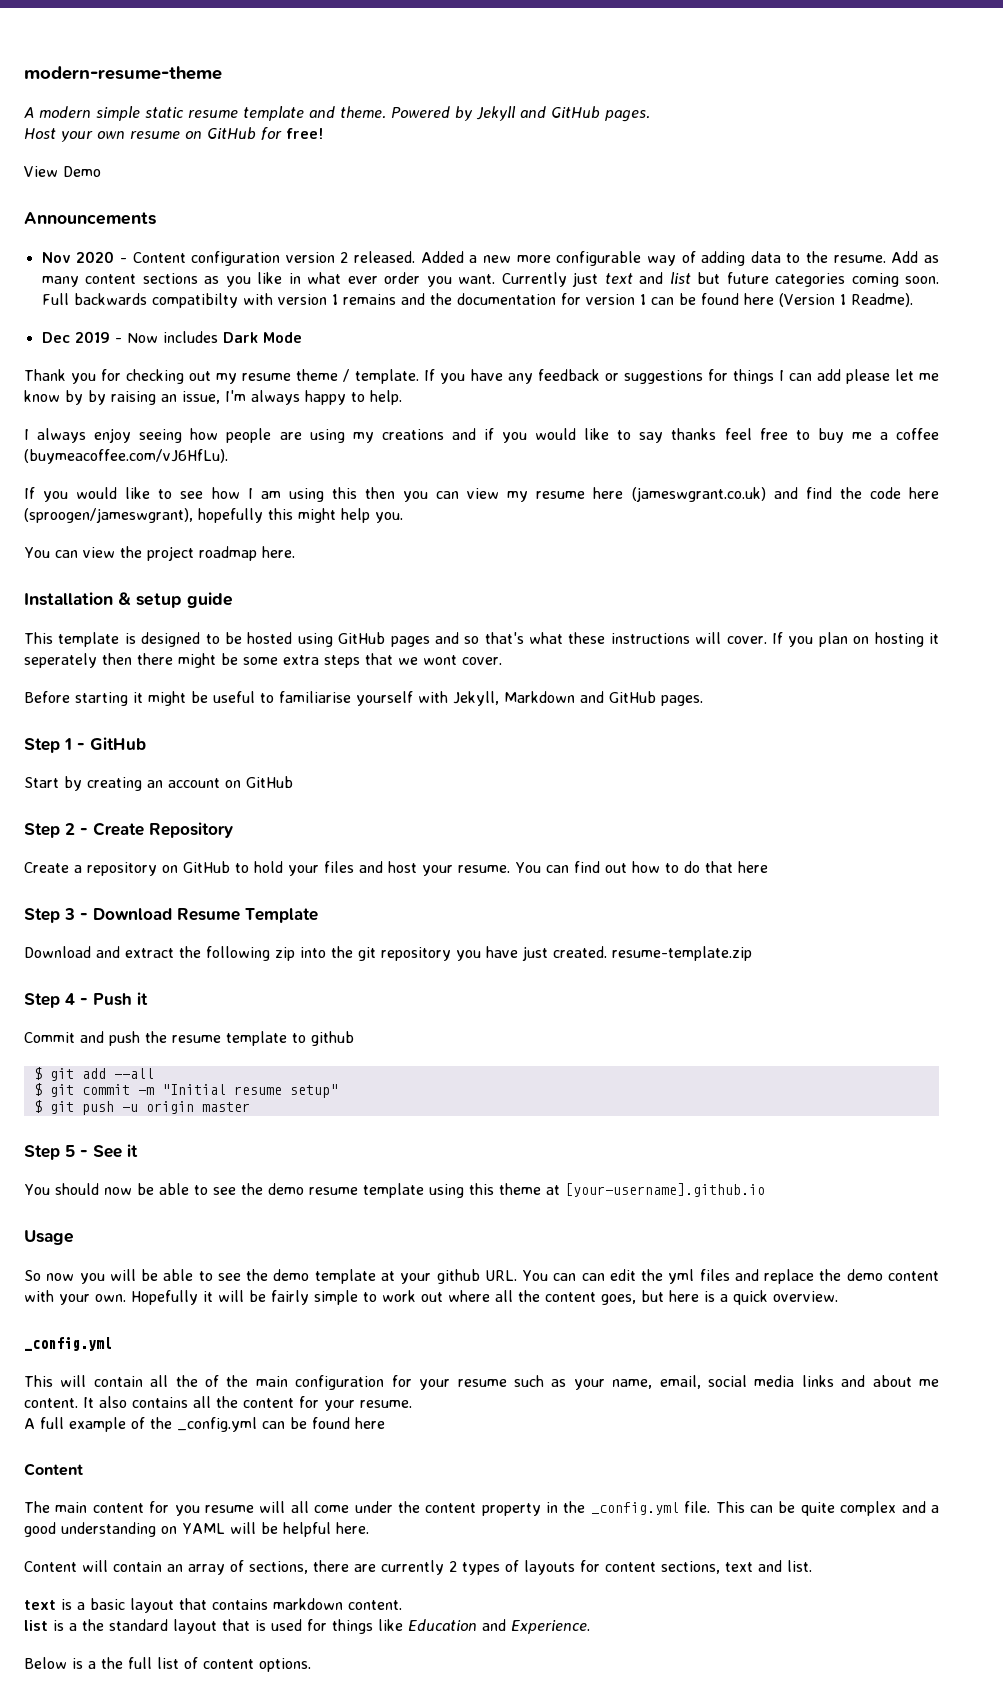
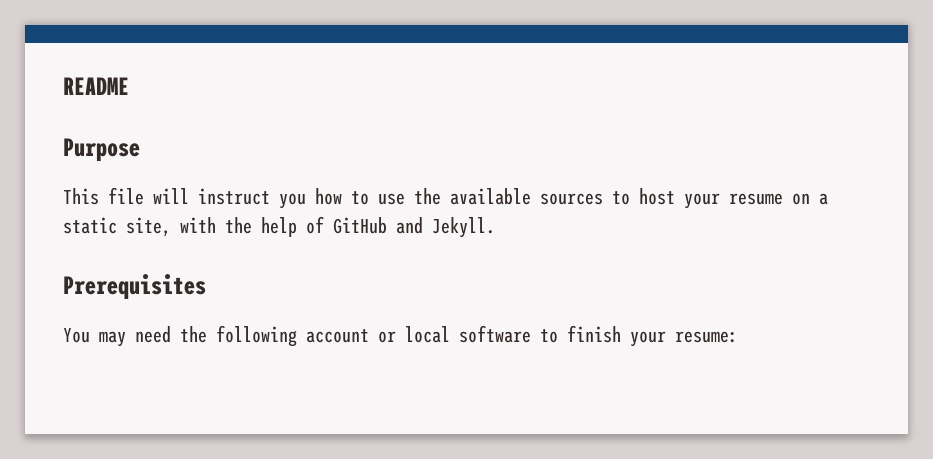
- modern-resume-theme
- A modern simple static resume template and theme. Powered by Jekyll and GitHub pages.
- Host your own resume on GitHub for free!
- View Demo
- Announcements
- Nov 2020 - Content configuration version 2 released. Added a new more configurable way of adding data to the resume. Add as many content sections as you like in what ever order you want. Currently just text and list but future categories coming soon. Full backwards compatibilty with version 1 remains and the documentation for version 1 can be found here (Version 1 Readme).
- Dec 2019 - Now includes Dark Mode
- Thank you for checking out my resume theme / template. If you have any feedback or suggestions for things I can add please let me know by by raising an issue, I'm always happy to help.
- I always enjoy seeing how people are using my creations and if you would like to say thanks feel free to buy me a coffee (buymeacoffee.com/vJ6HfLu).
- If you would like to see how I am using this then you can view my resume here (jameswgrant.co.uk) and find the code here (sproogen/jameswgrant), hopefully this might help you.
- You can view the project roadmap here.
- Installation & setup guide
- This template is designed to be hosted using GitHub pages and so that's what these instructions will cover. If you plan on hosting it seperately then there might be some extra steps that we wont cover.
- Before starting it might be useful to familiarise yourself with Jekyll, Markdown and GitHub pages.
- Step 1 - GitHub
- Start by creating an account on GitHub
- Step 2 - Create Repository
- Create a repository on GitHub to hold your files and host your resume. You can find out how to do that here
- Step 3 - Download Resume Template
- Download and extract the following zip into the git repository you have just created. resume-template.zip
- Step 4 - Push it
- Commit and push the resume template to github
- $ git add --all
- $ git commit -m "Initial resume setup"
- $ git push -u origin master
- Step 5 - See it
- You should now be able to see the demo resume template using this theme at [your-username].github.io
- Usage
- So now you will be able to see the demo template at your github URL. You can can edit the yml files and replace the demo content with your own. Hopefully it will be fairly simple to work out where all the content goes, but here is a quick overview.
- _config.yml
- This will contain all the of the main configuration for your resume such as your name, email, social media links and about me content. It also contains all the content for your resume.
- A full example of the _config.yml can be found here
- Content
- The main content for you resume will all come under the content property in the _config.yml file. This can be quite complex and a good understanding on YAML will be helpful here.
- Content will contain an array of sections, there are currently 2 types of layouts for content sections, text and list.
- text is a basic layout that contains markdown content.
- list is a the standard layout that is used for things like Education and Experience.
- Below is a the full list of content options.
+ README
+ Purpose
+ This file will instruct you how to use the available sources to host your resume on a static site, with the help of GitHub and Jekyll.
+ Prerequisites
+ You may need the following account or local software to finish your resume:

